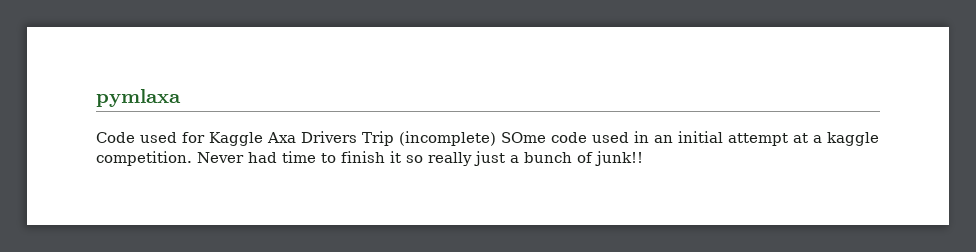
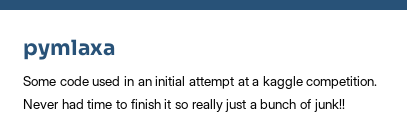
- Code used for Kaggle Axa Drivers Trip (incomplete) SOme code used in an initial attempt at a kaggle competition. Never had time to finish it so really just a bunch of junk!!
+ Some code used in an initial attempt at a kaggle competition.
+ Never had time to finish it so really just a bunch of junk!!

